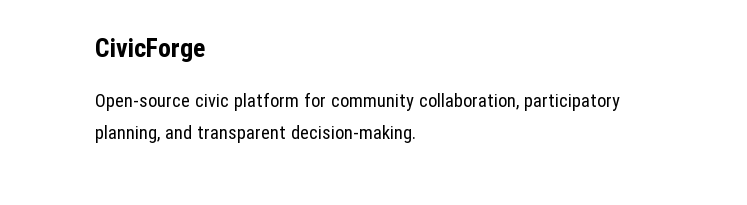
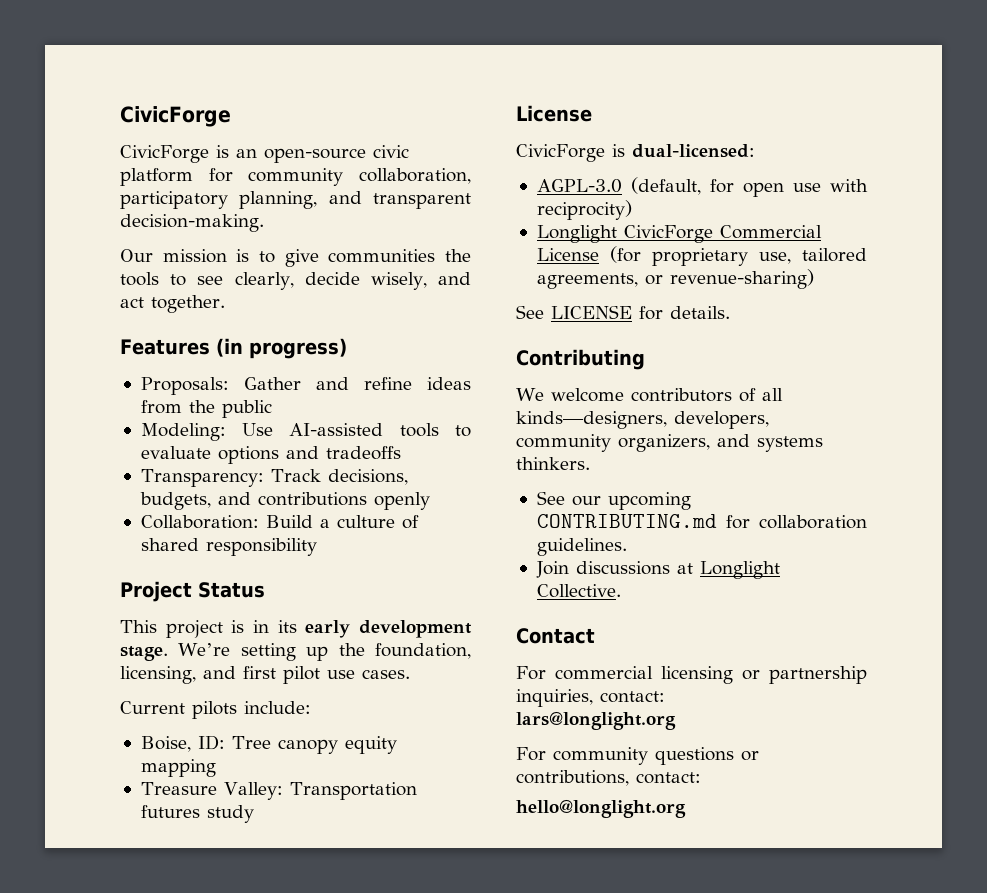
- Open-source civic platform for community collaboration, participatory planning, and transparent decision-making.
+ CivicForge is an open-source civic platform for community collaboration, participatory planning, and transparent decision-making.
+ Our mission is to give communities the tools to see clearly, decide wisely, and act together.
+ Features (in progress)
+ Proposals: Gather and refine ideas from the public
+ Modeling: Use AI-assisted tools to evaluate options and tradeoffs
+ Transparency: Track decisions, budgets, and contributions openly
+ Collaboration: Build a culture of shared responsibility
+ Project Status
+ This project is in its early development stage. We’re setting up the foundation, licensing, and first pilot use cases.
+ Current pilots include:
+ Boise, ID: Tree canopy equity mapping
+ Treasure Valley: Transportation futures study
+ License
+ CivicForge is dual-licensed:
+ AGPL-3.0 (default, for open use with reciprocity)
+ Longlight CivicForge Commercial License (for proprietary use, tailored agreements, or revenue-sharing)
+ See LICENSE for details.
+ Contributing
+ We welcome contributors of all kinds—designers, developers, community organizers, and systems thinkers.
+ See our upcoming CONTRIBUTING.md for collaboration guidelines.
+ Join discussions at Longlight Collective.
+ Contact
+ For commercial licensing or partnership inquiries, contact:
+ lars@longlight.org
+ For community questions or contributions, contact:
+ hello@longlight.org

